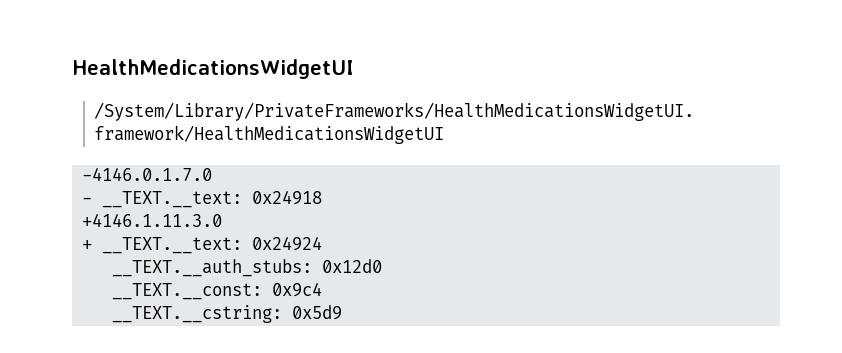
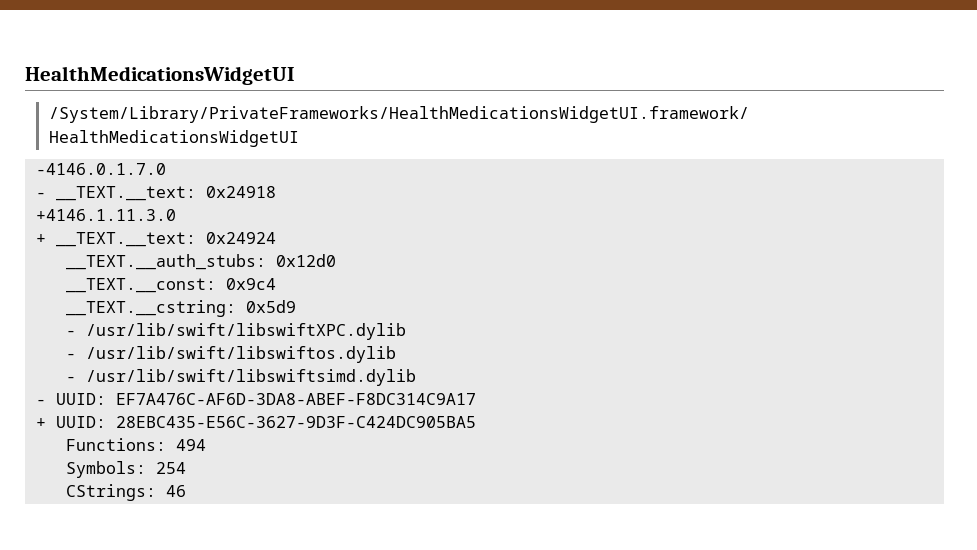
+ - /usr/lib/swift/libswiftXPC.dylib
+ - /usr/lib/swift/libswiftos.dylib
+ - /usr/lib/swift/libswiftsimd.dylib
+ - UUID: EF7A476C-AF6D-3DA8-ABEF-F8DC314C9A17
+ + UUID: 28EBC435-E56C-3627-9D3F-C424DC905BA5
+ Functions: 494
+ Symbols: 254
+ CStrings: 46

